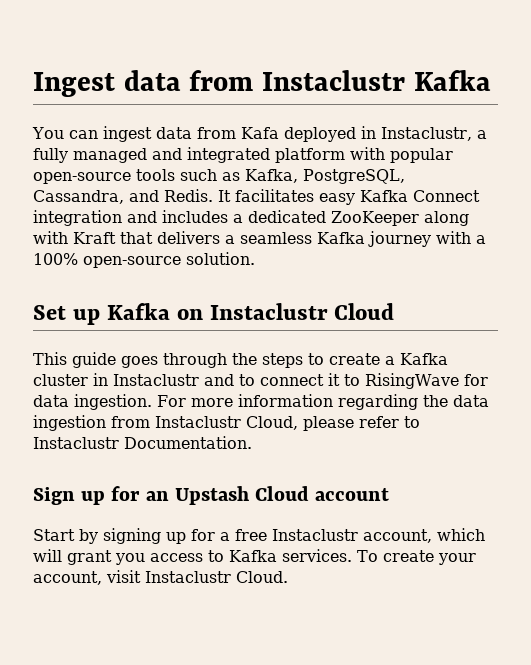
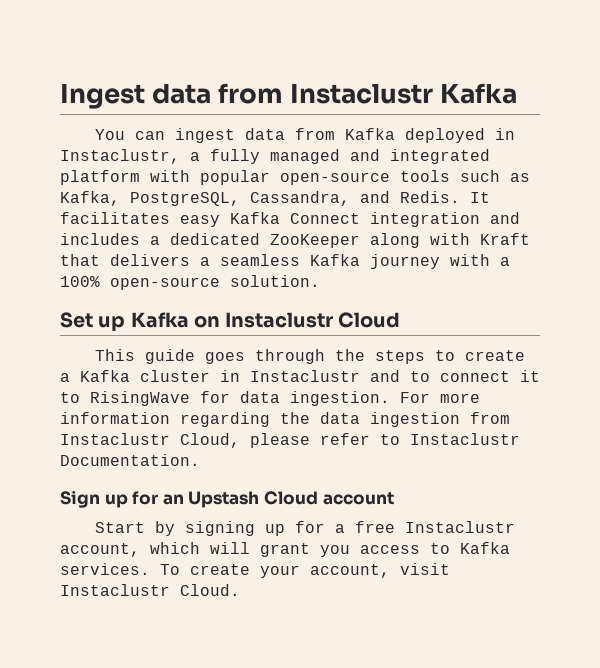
- You can ingest data from Kafa deployed in Instaclustr, a fully managed and integrated platform with popular open-source tools such as Kafka, PostgreSQL, Cassandra, and Redis.
+ You can ingest data from Kafka deployed in Instaclustr, a fully managed and integrated platform with popular open-source tools such as Kafka, PostgreSQL, Cassandra, and Redis.

